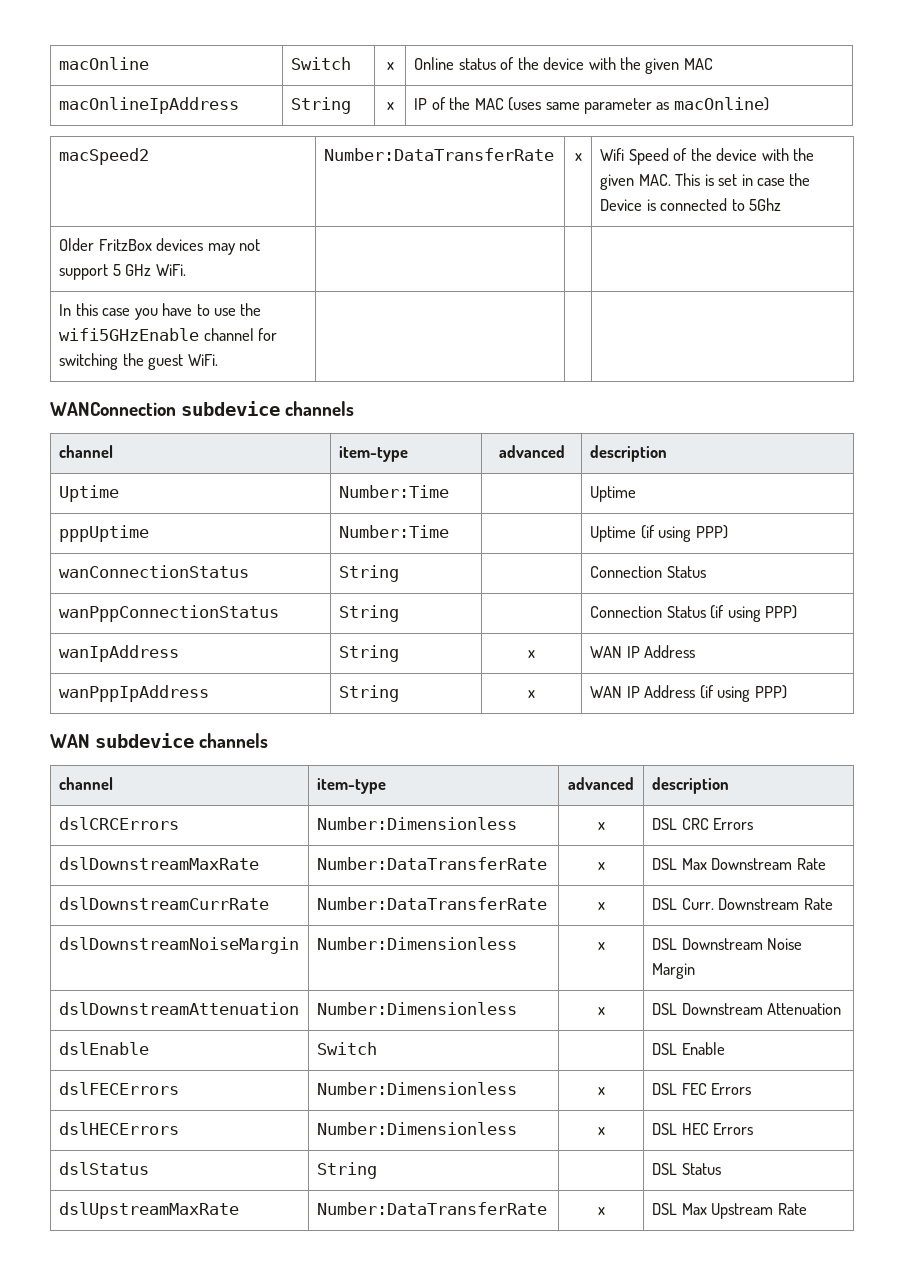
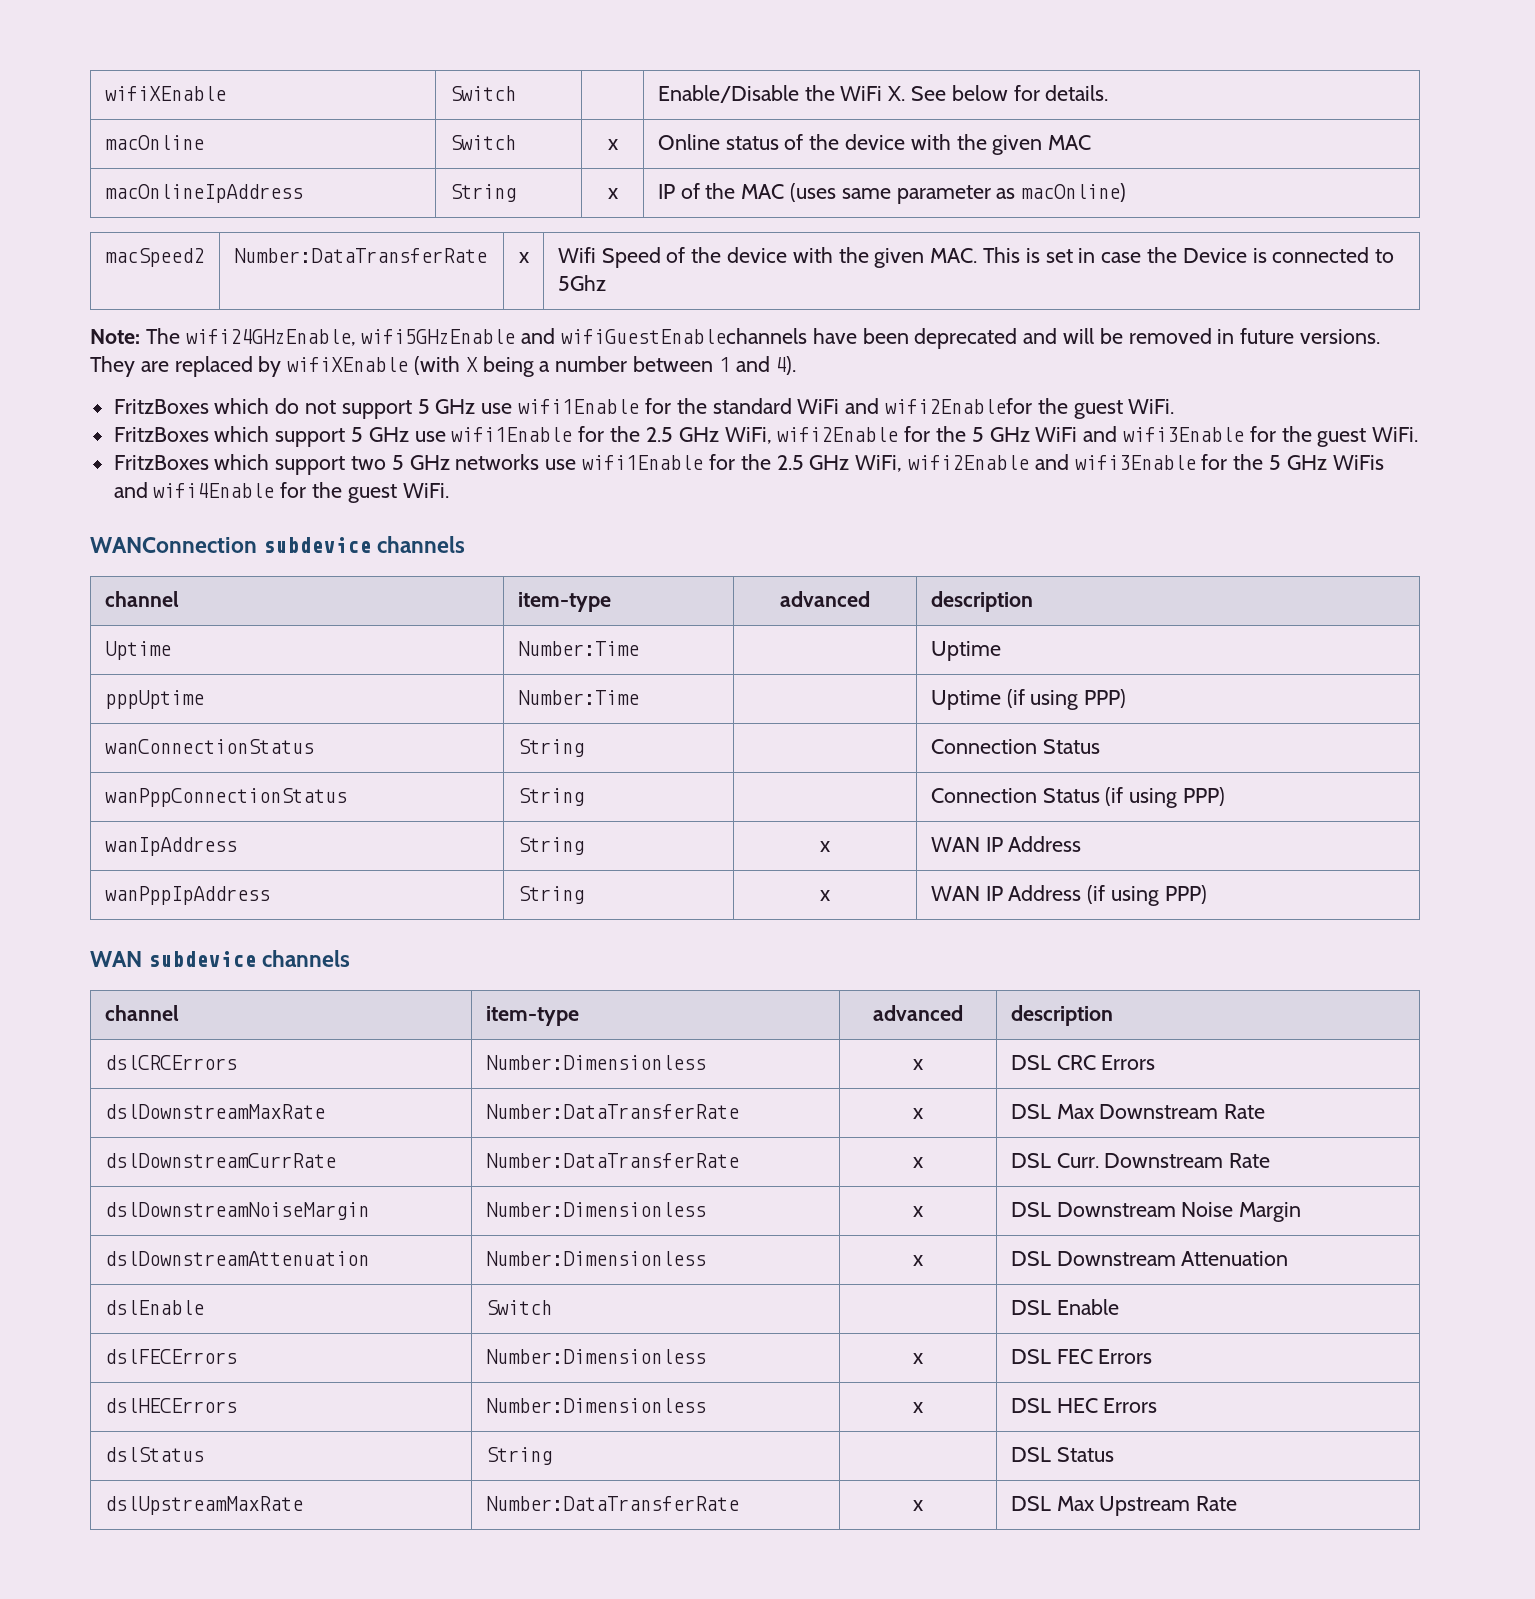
+ wifiXEnable | Switch | | Enable/Disable the WiFi X. See below for details.
- Older FritzBox devices may not support 5 GHz WiFi. | | |
- In this case you have to use the wifi5GHzEnable channel for switching the guest WiFi. | | |
+ Note: The wifi24GHzEnable, wifi5GHzEnable and wifiGuestEnablechannels have been deprecated and will be removed in future versions. They are replaced by wifiXEnable (with X being a number between 1 and 4).
+ FritzBoxes which do not support 5 GHz use wifi1Enable for the standard WiFi and wifi2Enablefor the guest WiFi.
+ FritzBoxes which support 5 GHz use wifi1Enable for the 2.5 GHz WiFi, wifi2Enable for the 5 GHz WiFi and wifi3Enable for the guest WiFi.
+ FritzBoxes which support two 5 GHz networks use wifi1Enable for the 2.5 GHz WiFi, wifi2Enable and wifi3Enable for the 5 GHz WiFis and wifi4Enable for the guest WiFi.

